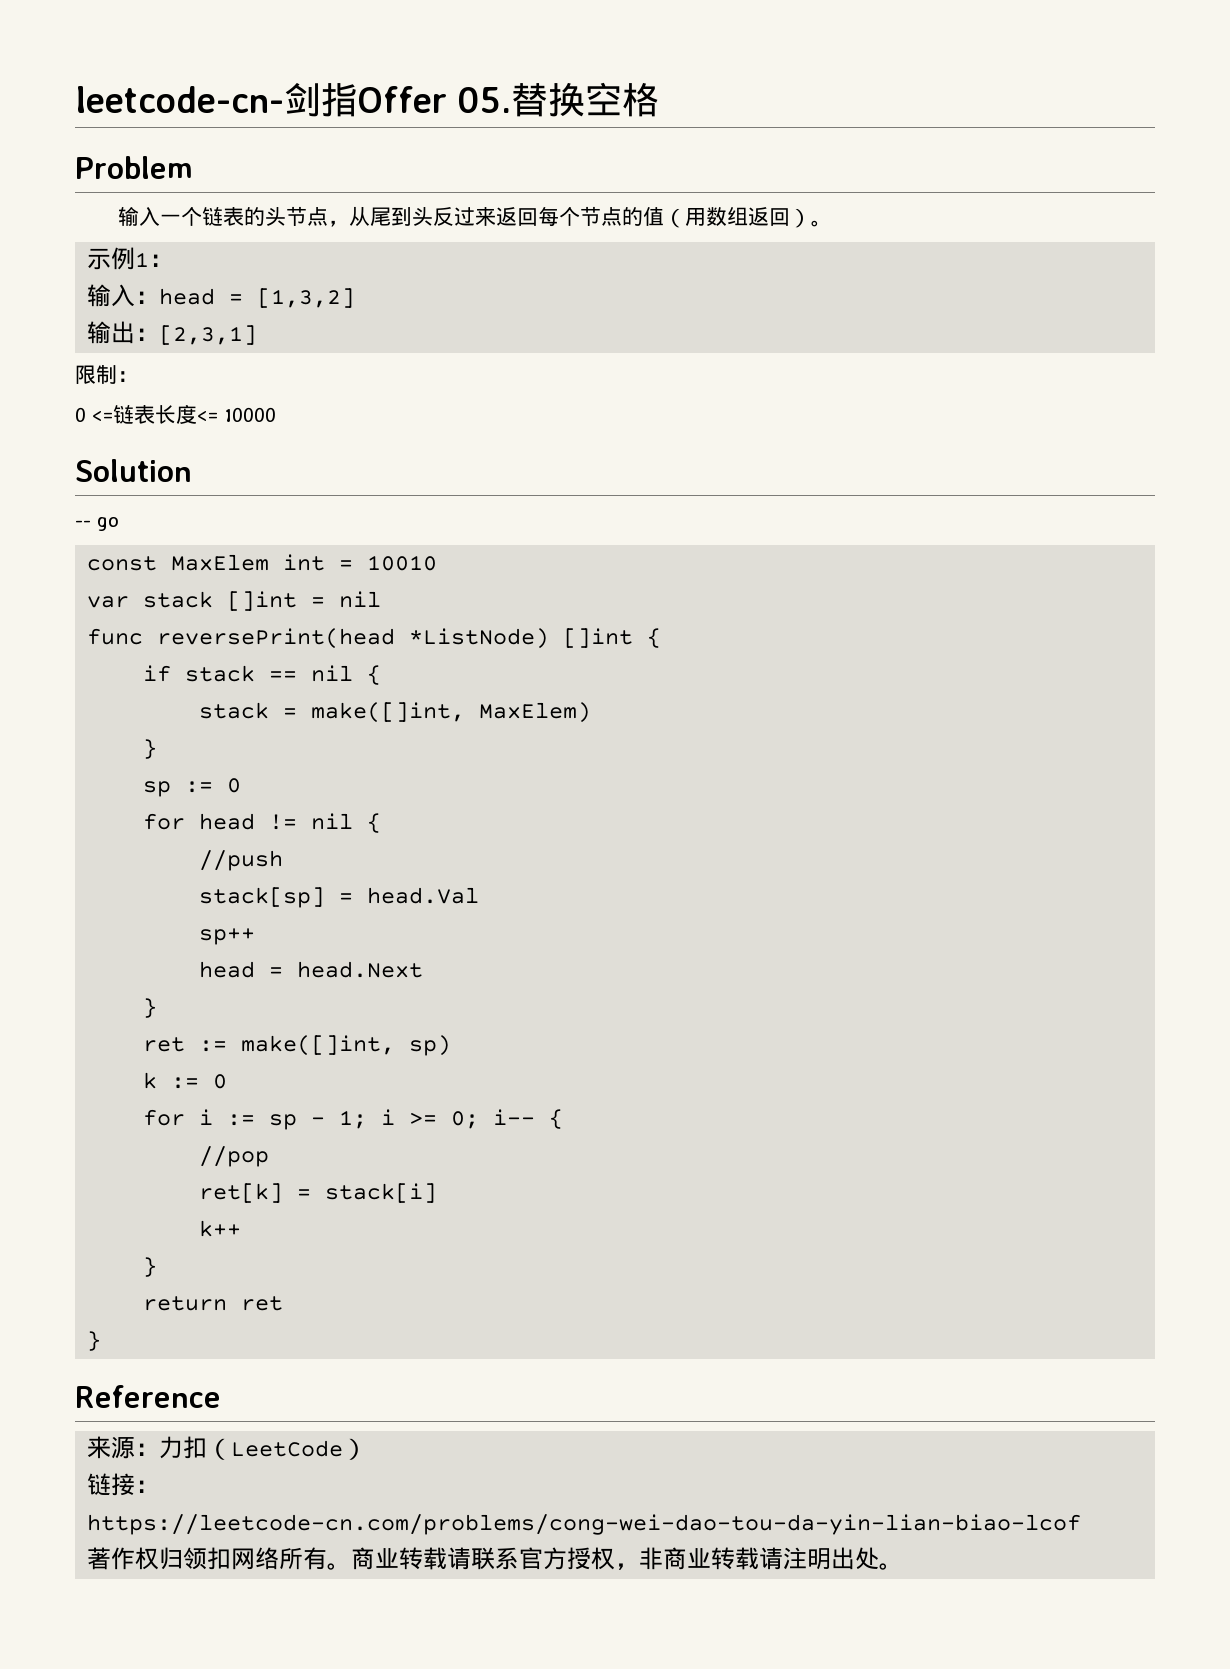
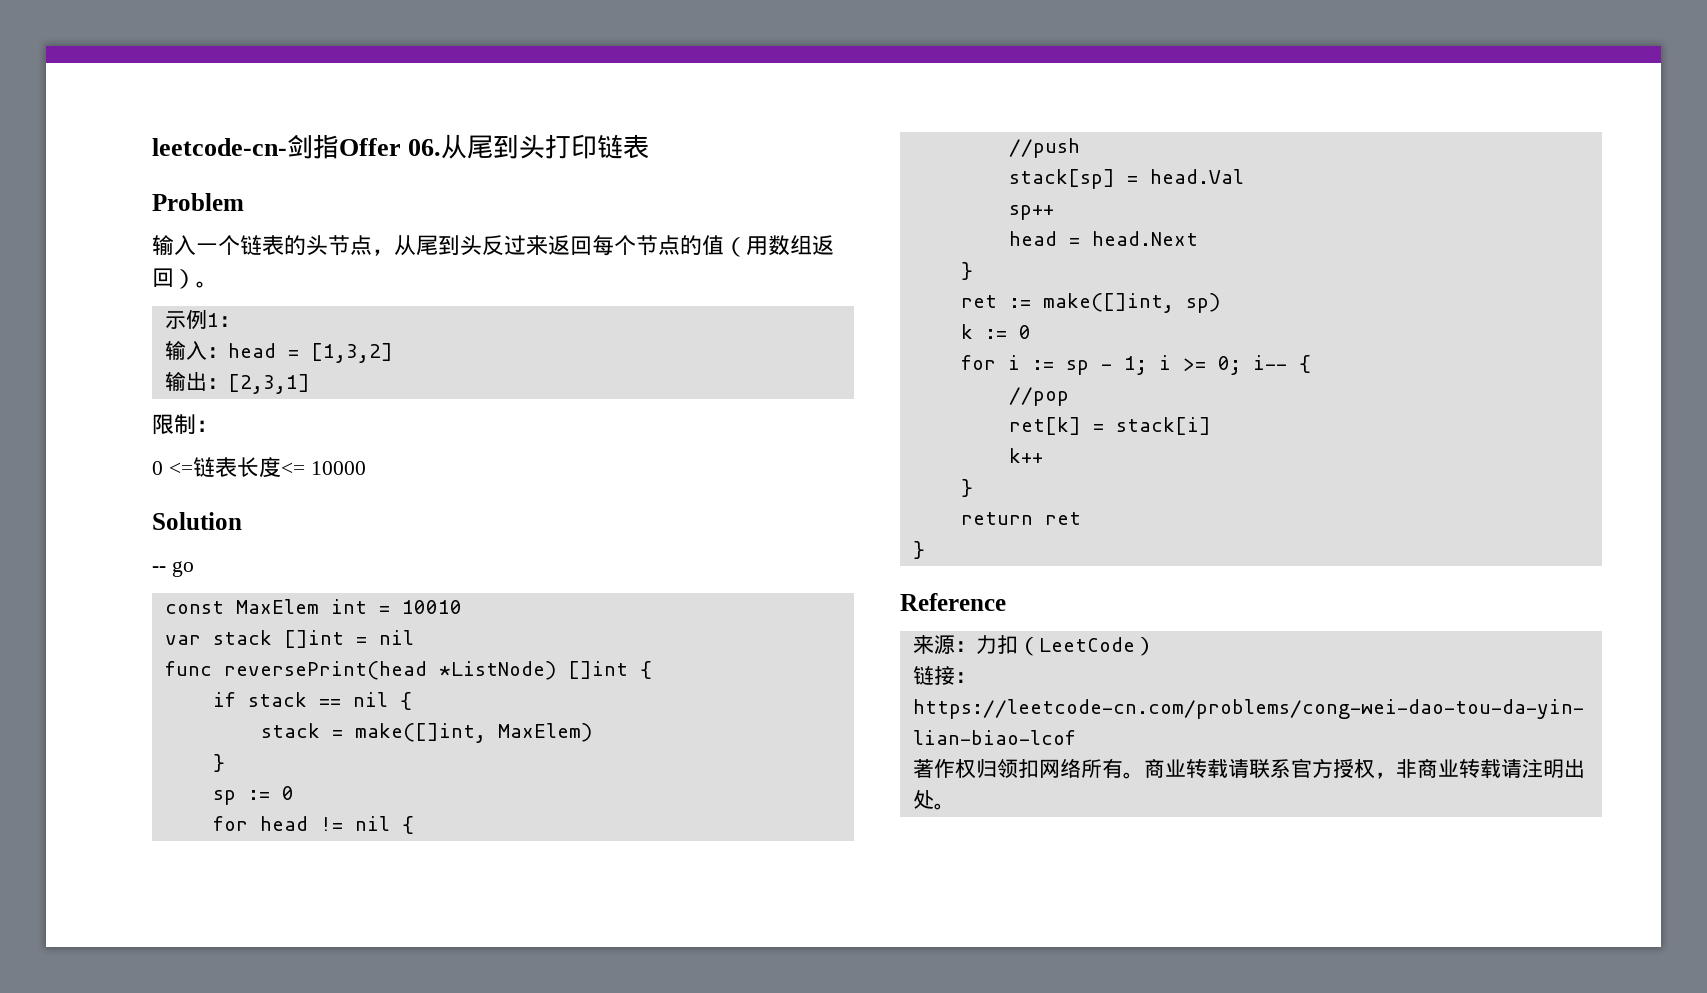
- leetcode-cn-剑指Offer 05.替换空格
+ leetcode-cn-剑指Offer 06.从尾到头打印链表

